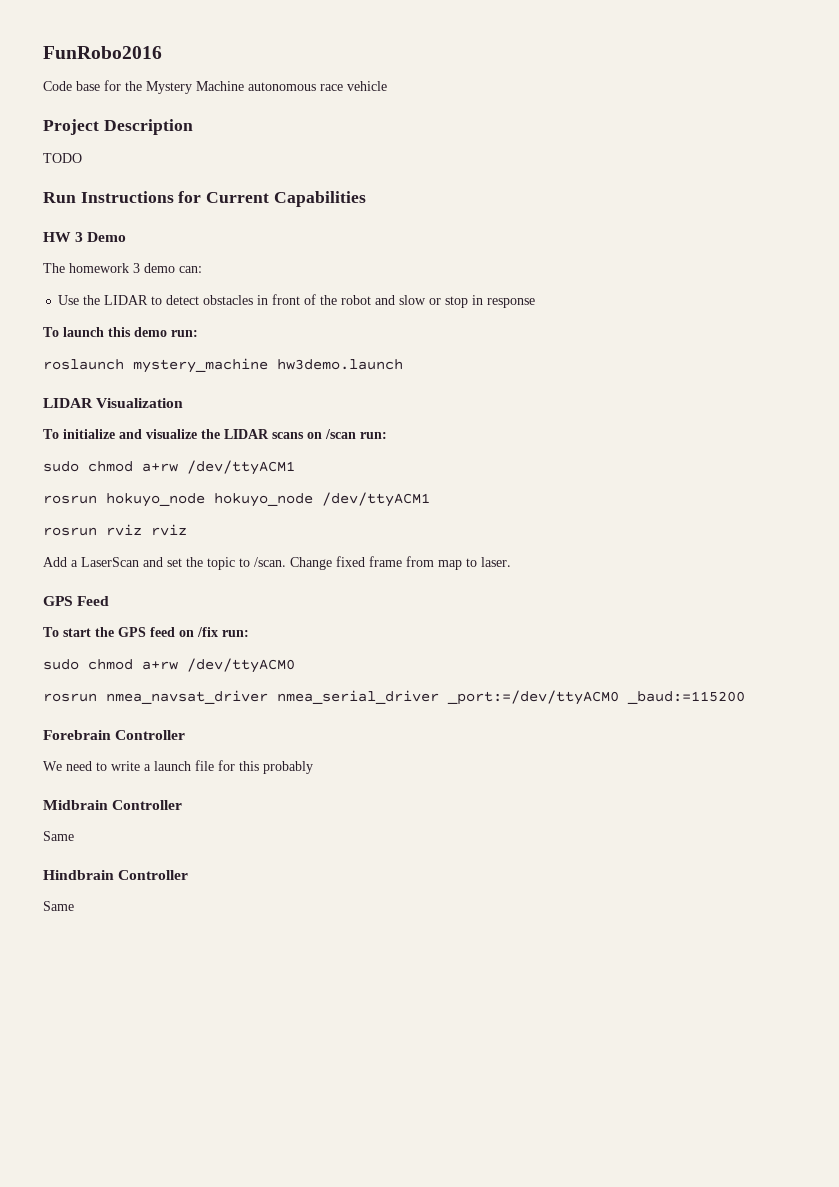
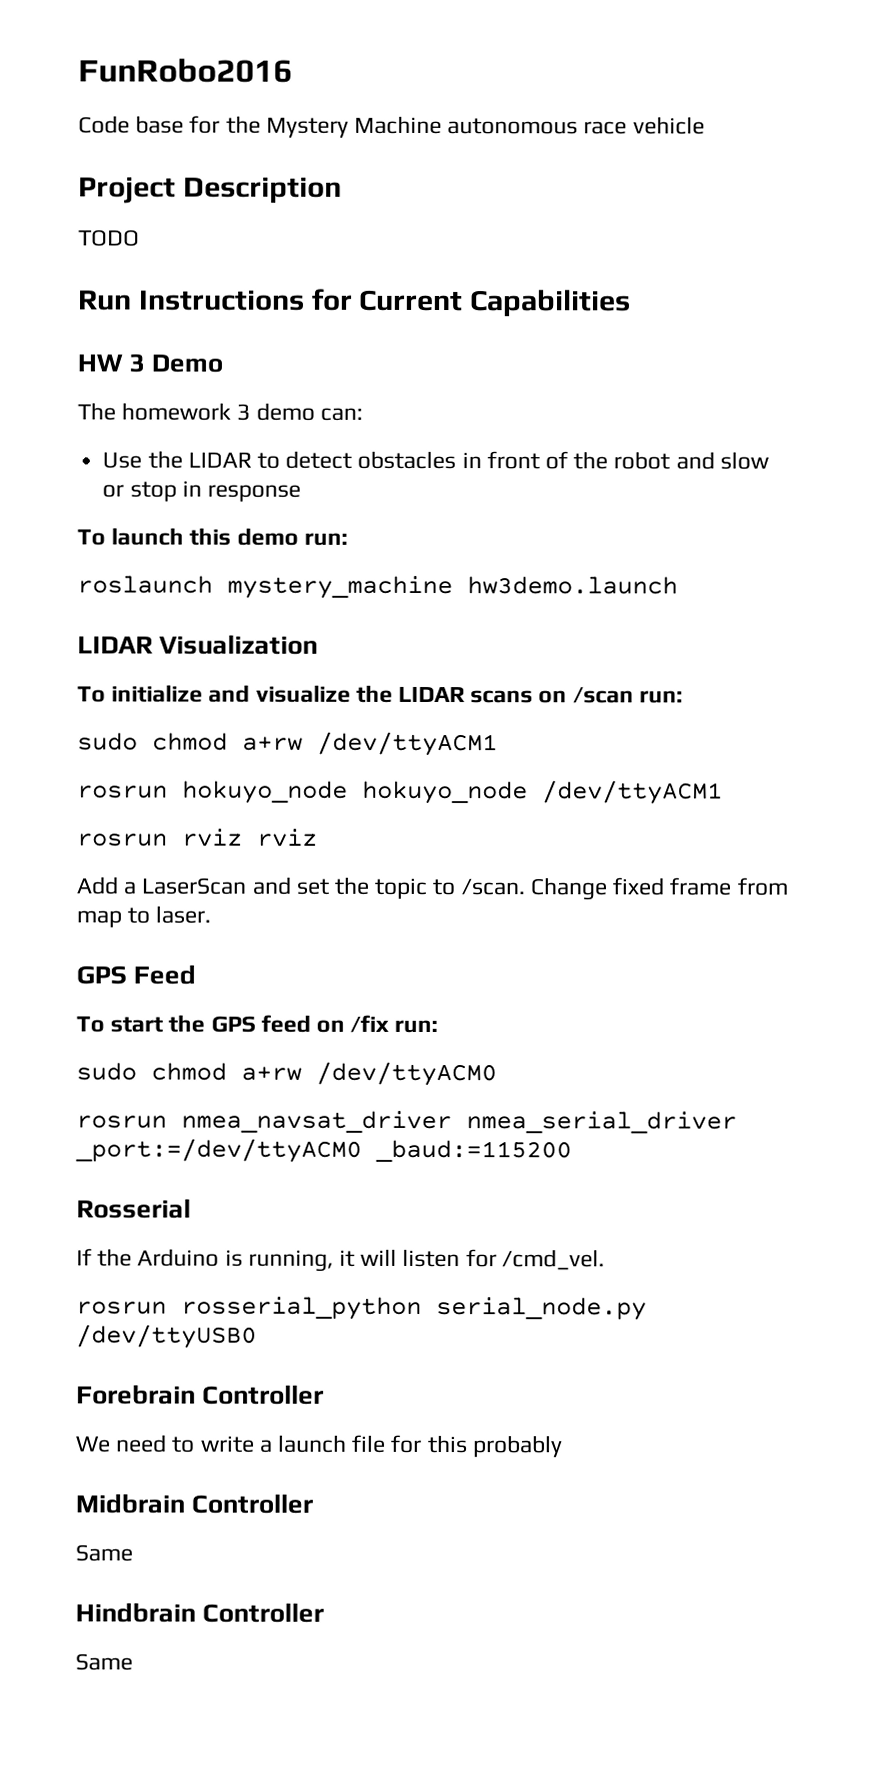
+ Rosserial
+ If the Arduino is running, it will listen for /cmd_vel.
+ rosrun rosserial_python serial_node.py /dev/ttyUSB0

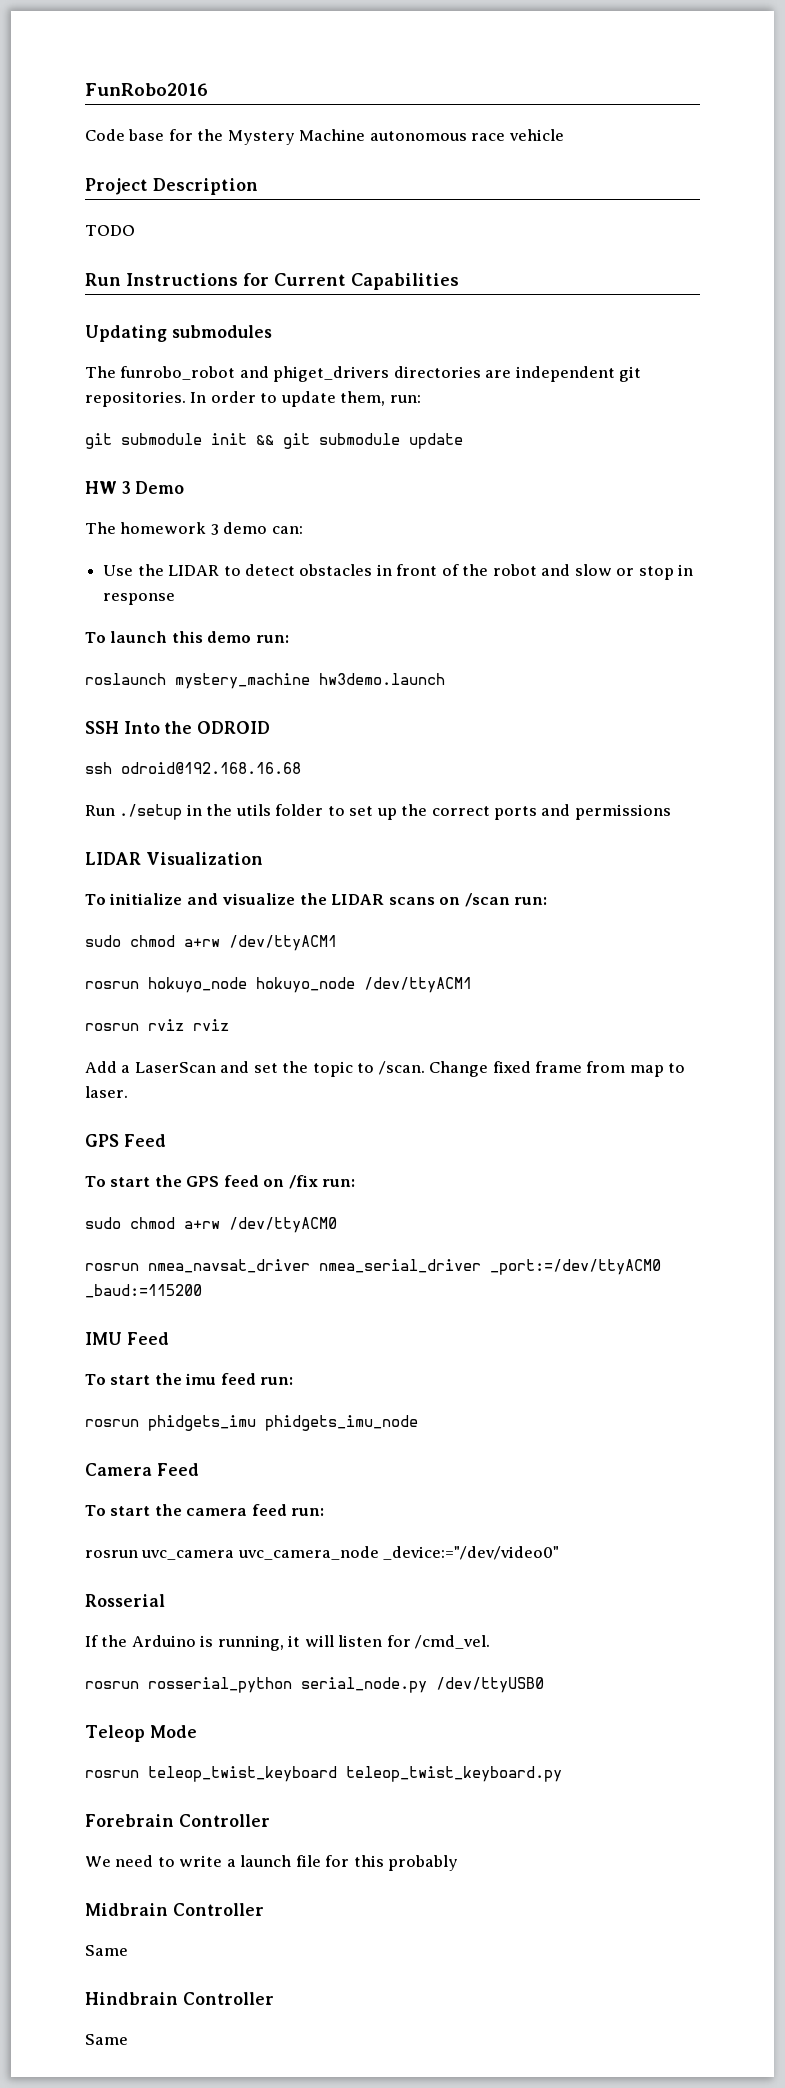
+ Updating submodules
+ The funrobo_robot and phiget_drivers directories are independent git repositories. In order to update them, run:
+ git submodule init && git submodule update
+ SSH Into the ODROID
+ ssh odroid@192.168.16.68
+ Run ./setup in the utils folder to set up the correct ports and permissions
+ IMU Feed
+ To start the imu feed run:
+ rosrun phidgets_imu phidgets_imu_node
+ Camera Feed
+ To start the camera feed run:
+ rosrun uvc_camera uvc_camera_node _device:="/dev/video0"
+ Teleop Mode
+ rosrun teleop_twist_keyboard teleop_twist_keyboard.py

